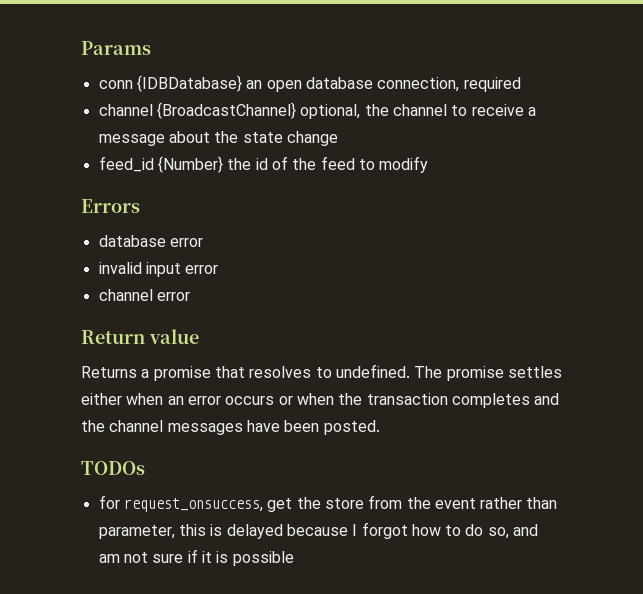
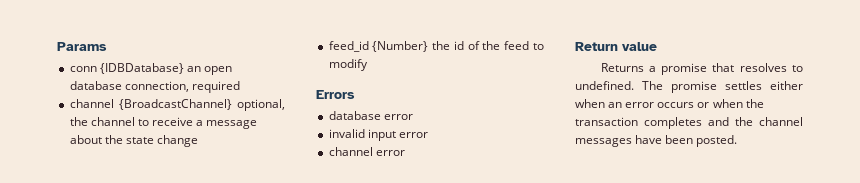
- TODOs
- for request_onsuccess, get the store from the event rather than parameter, this is delayed because I forgot how to do so, and am not sure if it is possible

